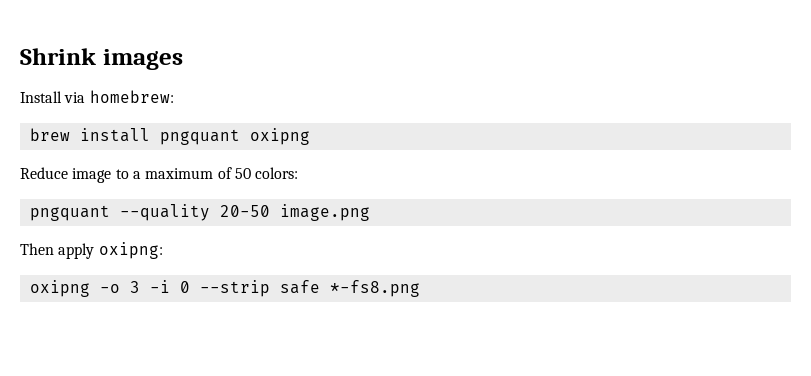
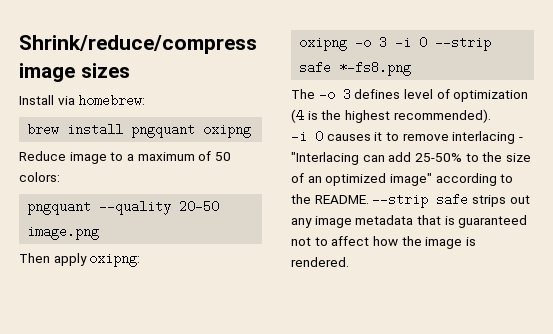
- Shrink images
+ Shrink/reduce/compress image sizes
+ The -o 3 defines level of optimization (4 is the highest recommended).
+ -i 0 causes it to remove interlacing - "Interlacing can add 25-50% to the size of an optimized image" according to the README. --strip safe strips out any image metadata that is guaranteed not to affect how the image is rendered.

